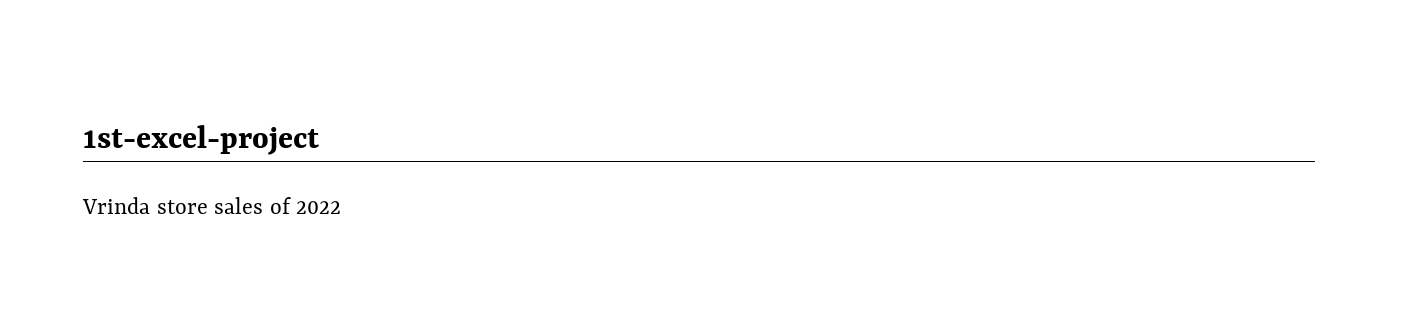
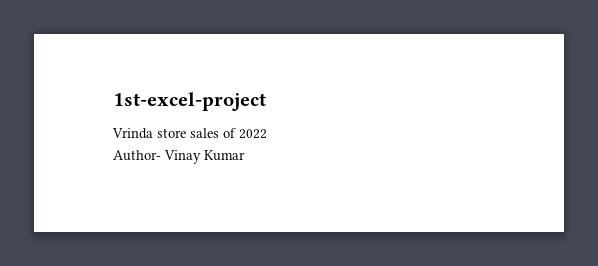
+ Author- Vinay Kumar

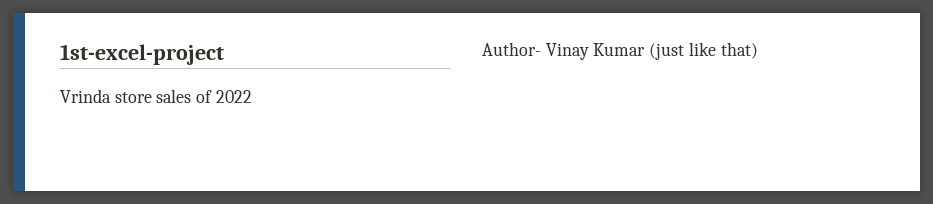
- Author- Vinay Kumar
+ Author- Vinay Kumar (just like that)

